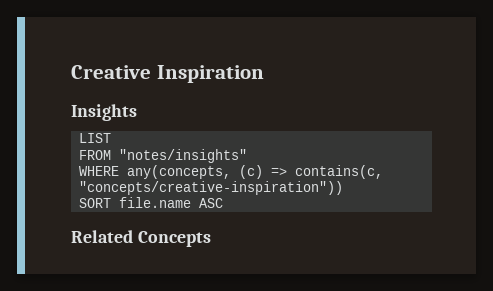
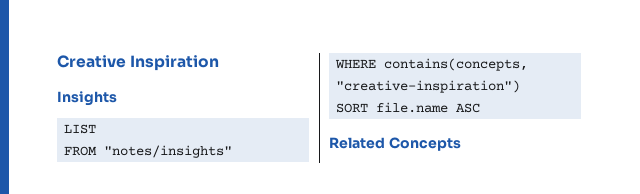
- WHERE any(concepts, (c) => contains(c, "concepts/creative-inspiration"))
+ WHERE contains(concepts, "creative-inspiration")

